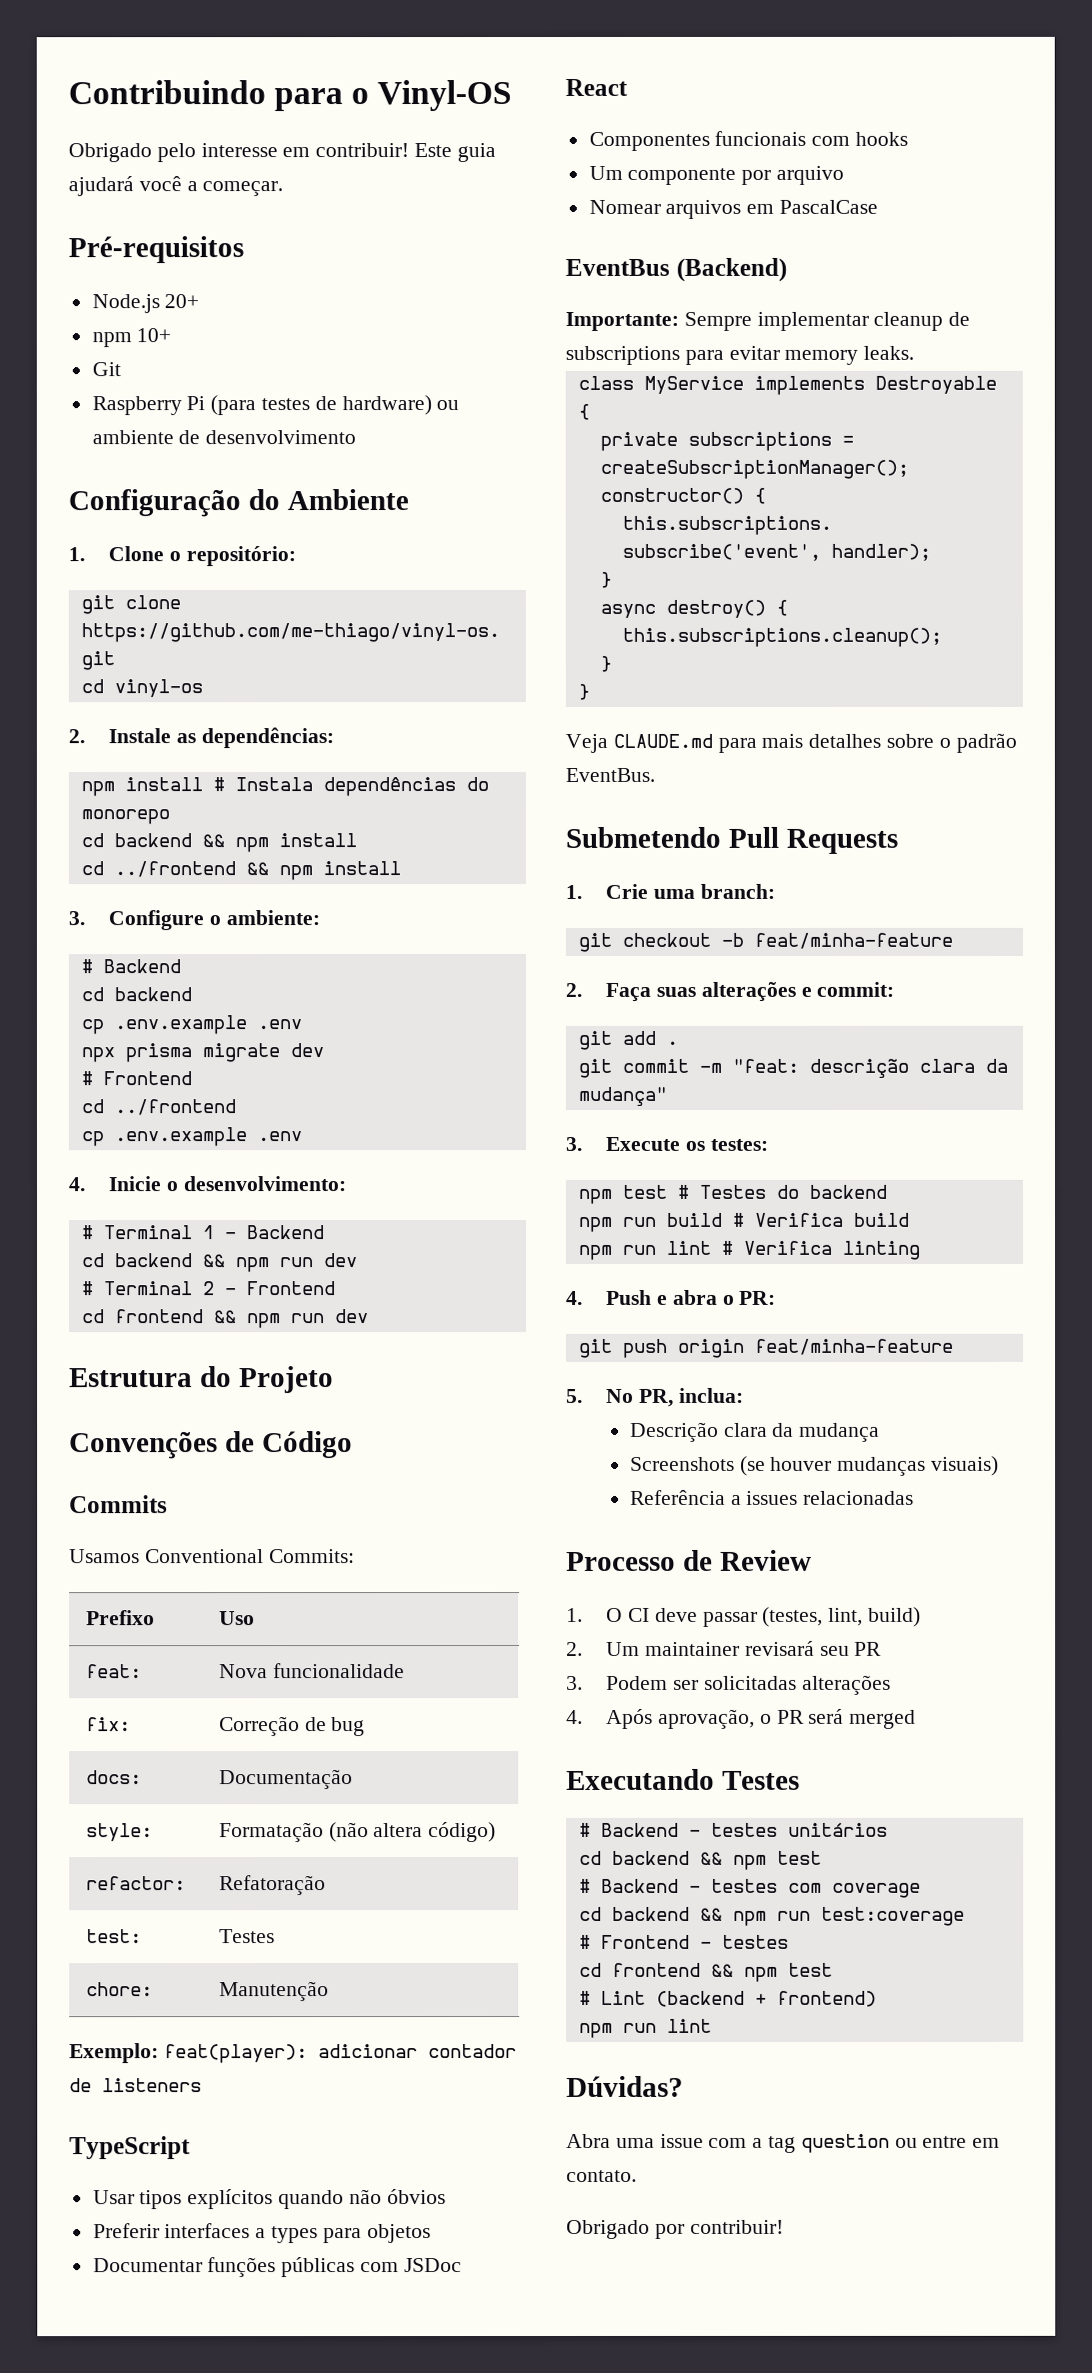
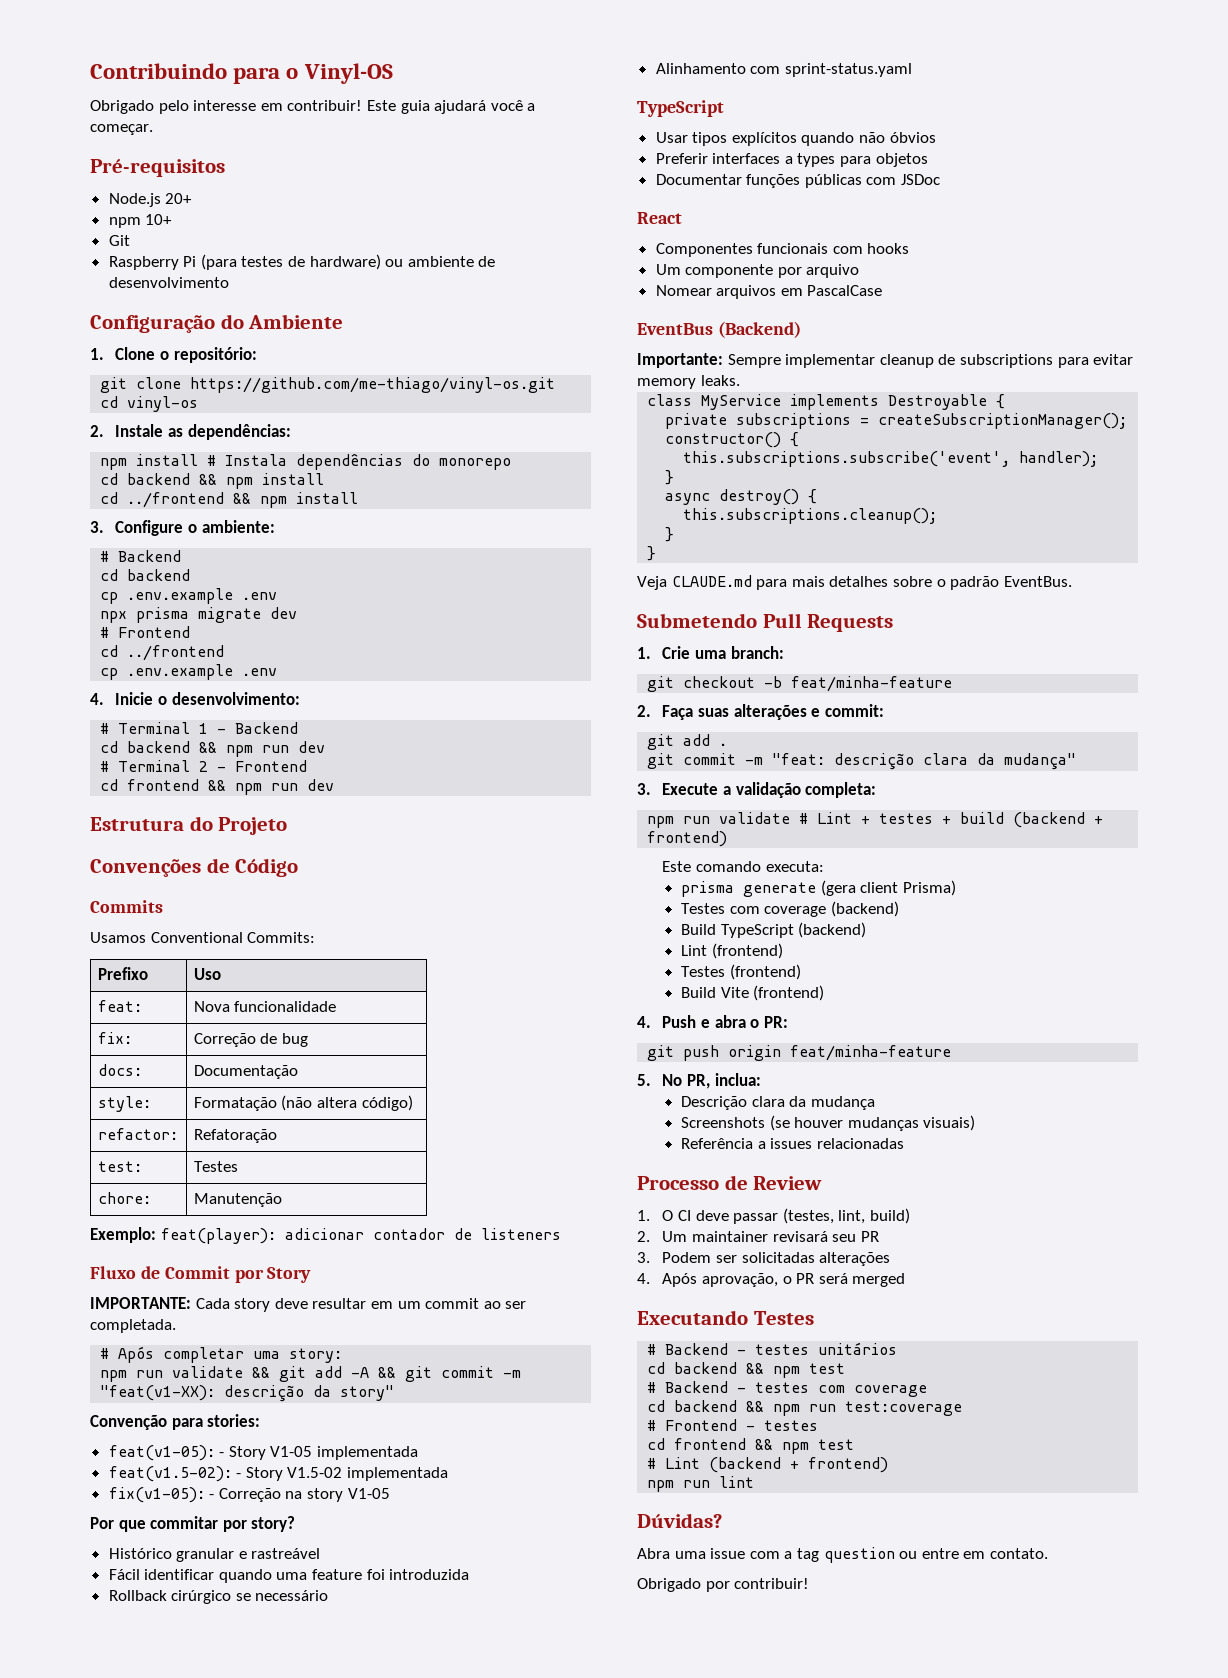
+ Fluxo de Commit por Story
+ IMPORTANTE: Cada story deve resultar em um commit ao ser completada.
+ # Após completar uma story:
+ npm run validate && git add -A && git commit -m "feat(v1-XX): descrição da story"
+ Convenção para stories:
+ feat(v1-05): - Story V1-05 implementada
+ feat(v1.5-02): - Story V1.5-02 implementada
+ fix(v1-05): - Correção na story V1-05
+ Por que commitar por story?
+ Histórico granular e rastreável
+ Fácil identificar quando uma feature foi introduzida
+ Rollback cirúrgico se necessário
+ Alinhamento com sprint-status.yaml
- 3. Execute os testes:
- npm test # Testes do backend
- npm run build # Verifica build
- npm run lint # Verifica linting
+ 3. Execute a validação completa:
+ npm run validate # Lint + testes + build (backend + frontend)
+ Este comando executa:
+ prisma generate (gera client Prisma)
+ Testes com coverage (backend)
+ Build TypeScript (backend)
+ Lint (frontend)
+ Testes (frontend)
+ Build Vite (frontend)

